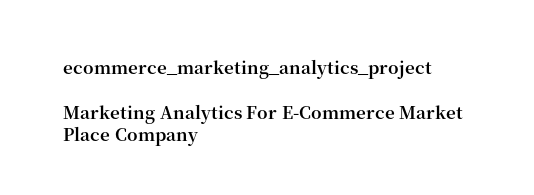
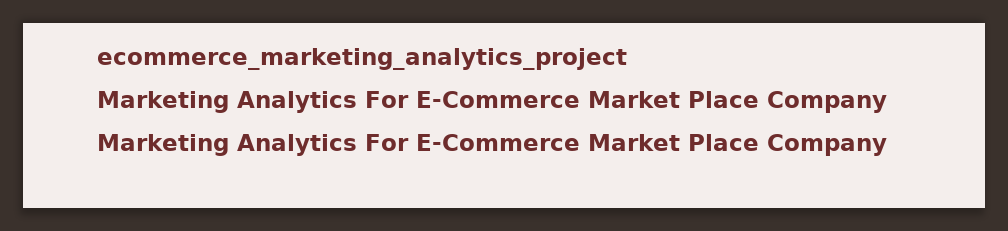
  ecommerce_marketing_analytics_project
+ Marketing Analytics For E-Commerce Market Place Company

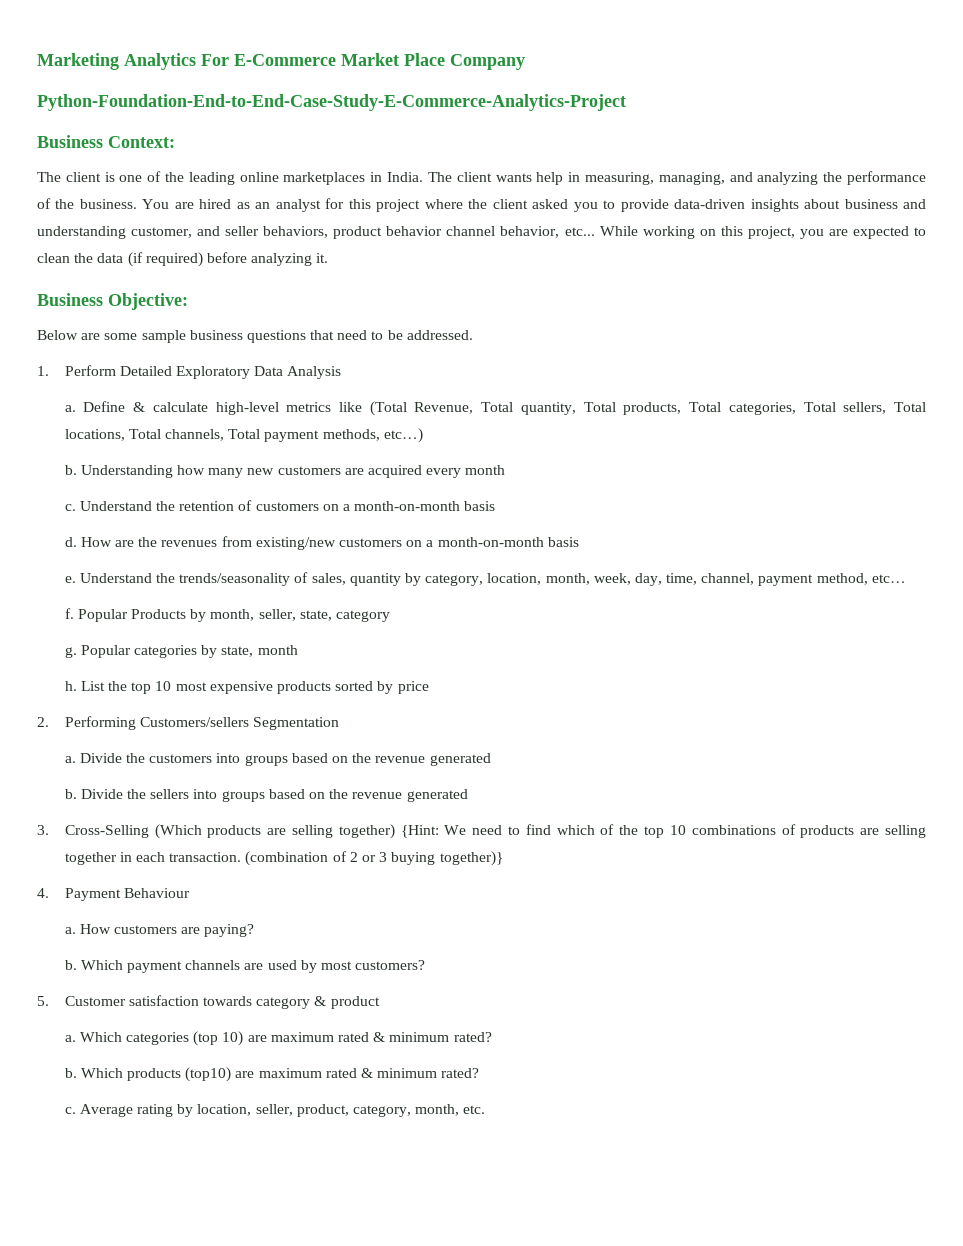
- ecommerce_marketing_analytics_project
  Marketing Analytics For E-Commerce Market Place Company
- Marketing Analytics For E-Commerce Market Place Company
+ Python-Foundation-End-to-End-Case-Study-E-Commerce-Analytics-Project
+ Business Context:
+ The client is one of the leading online marketplaces in India. The client wants help in measuring, managing, and analyzing the performance of the business. You are hired as an analyst for this project where the client asked you to provide data-driven insights about business and understanding customer, and seller behaviors, product behavior channel behavior, etc... While working on this project, you are expected to clean the data (if required) before analyzing it.
+ Business Objective:
+ Below are some sample business questions that need to be addressed.
+ 1. Perform Detailed Exploratory Data Analysis
+ a. Define & calculate high-level metrics like (Total Revenue, Total quantity, Total products, Total categories, Total sellers, Total locations, Total channels, Total payment methods, etc…)
+ b. Understanding how many new customers are acquired every month
+ c. Understand the retention of customers on a month-on-month basis
+ d. How are the revenues from existing/new customers on a month-on-month basis
+ e. Understand the trends/seasonality of sales, quantity by category, location, month, week, day, time, channel, payment method, etc…
+ f. Popular Products by month, seller, state, category
+ g. Popular categories by state, month
+ h. List the top 10 most expensive products sorted by price
+ 2. Performing Customers/sellers Segmentation
+ a. Divide the customers into groups based on the revenue generated
+ b. Divide the sellers into groups based on the revenue generated
+ 3. Cross-Selling (Which products are selling together) {Hint: We need to find which of the top 10 combinations of products are selling together in each transaction. (combination of 2 or 3 buying together)}
+ 4. Payment Behaviour
+ a. How customers are paying?
+ b. Which payment channels are used by most customers?
+ 5. Customer satisfaction towards category & product
+ a. Which categories (top 10) are maximum rated & minimum rated?
+ b. Which products (top10) are maximum rated & minimum rated?
+ c. Average rating by location, seller, product, category, month, etc.

